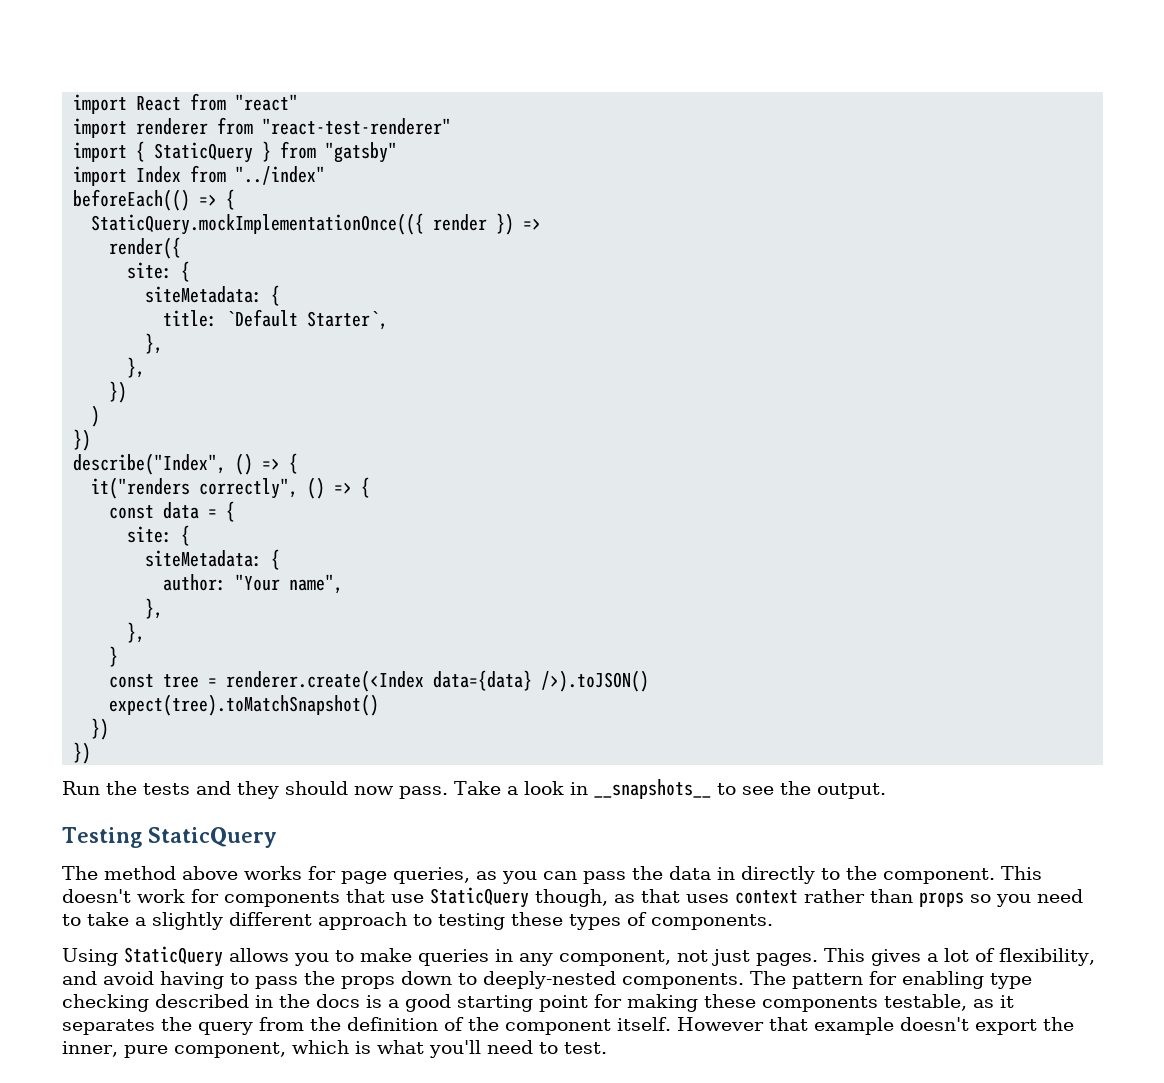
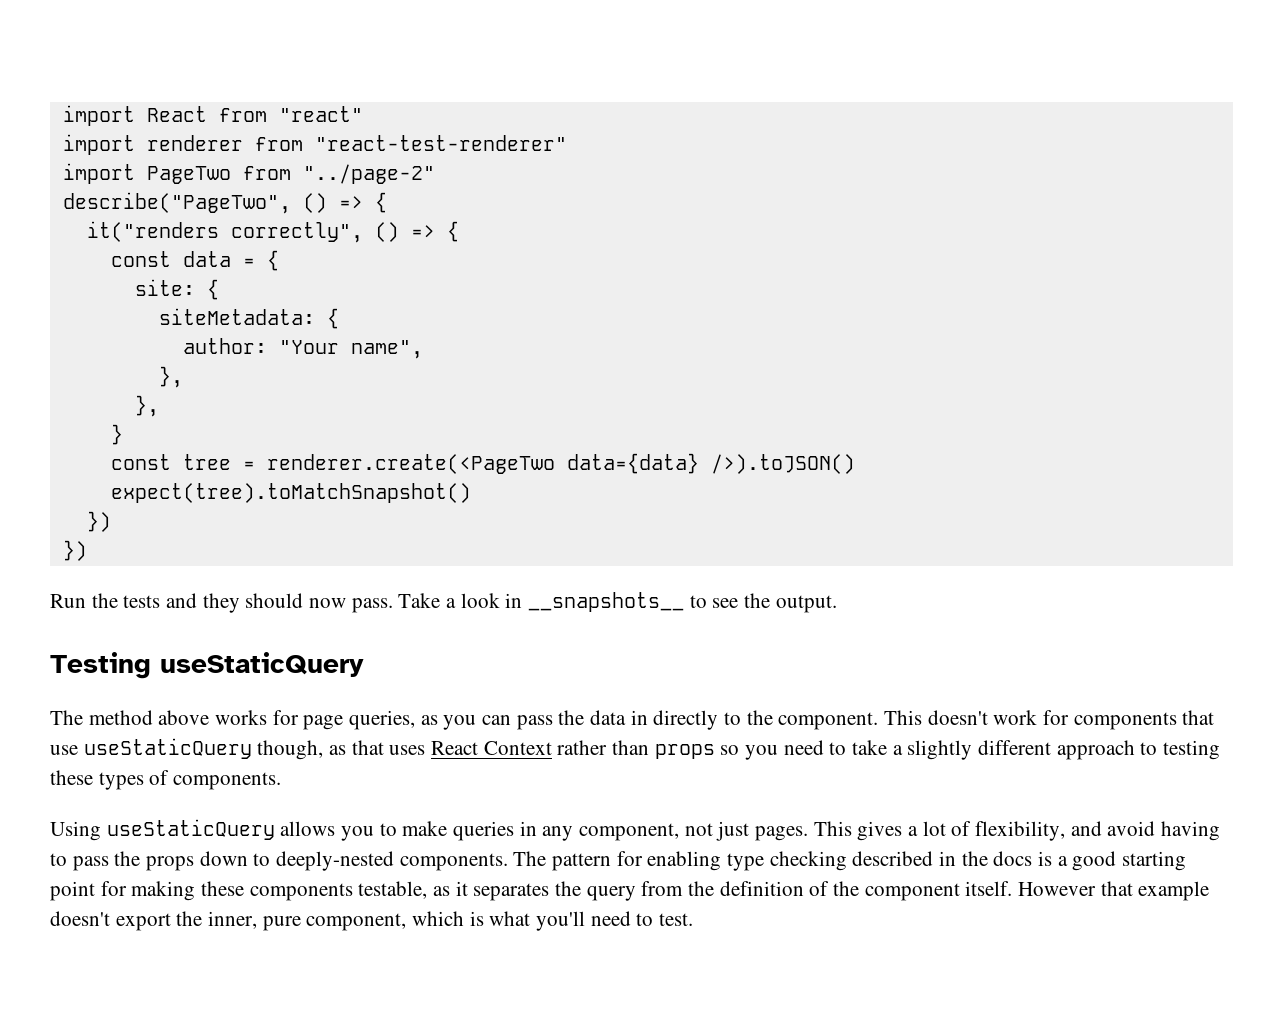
- import { StaticQuery } from "gatsby"
- import Index from "../index"
- beforeEach(() => {
- StaticQuery.mockImplementationOnce(({ render }) =>
- render({
- site: {
- siteMetadata: {
- title: `Default Starter`,
- },
- },
- })
- )
- })
- describe("Index", () => {
+ import PageTwo from "../page-2"
+ describe("PageTwo", () => {
- const tree = renderer.create(<Index data={data} />).toJSON()
+ const tree = renderer.create(<PageTwo data={data} />).toJSON()
- Testing StaticQuery
+ Testing useStaticQuery
- This doesn't work for components that use StaticQuery though, as that uses context rather than props so you need to take a slightly different approach to testing these types of components.
+ This doesn't work for components that use useStaticQuery though, as that uses React Context rather than props so you need to take a slightly different approach to testing these types of components.
- Using StaticQuery allows you to make queries in any component, not just pages.
+ Using useStaticQuery allows you to make queries in any component, not just pages.

